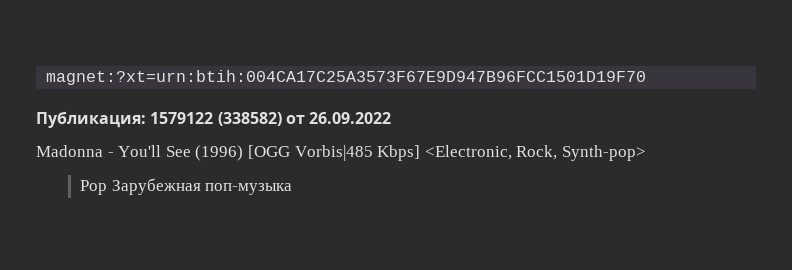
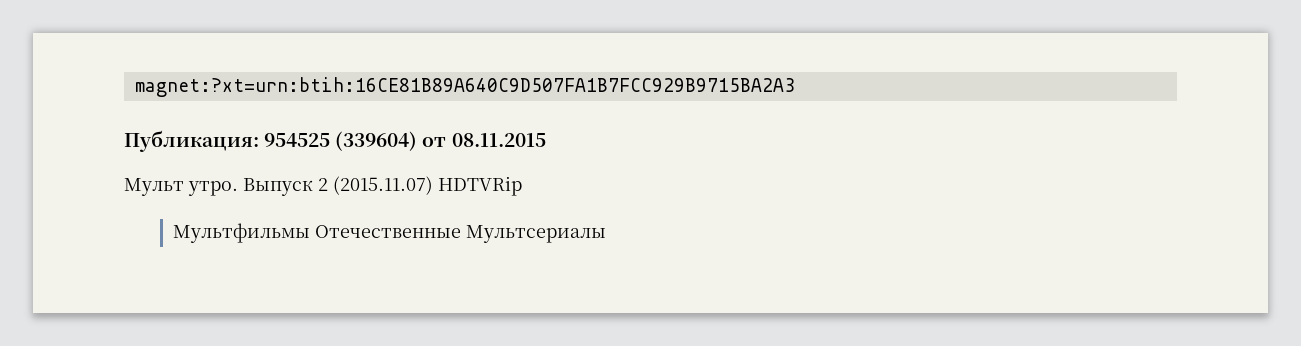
- magnet:?xt=urn:btih:004CA17C25A3573F67E9D947B96FCC1501D19F70
+ magnet:?xt=urn:btih:16CE81B89A640C9D507FA1B7FCC929B9715BA2A3
- Публикация: 1579122 (338582) от 26.09.2022
- Madonna - You'll See (1996) [OGG Vorbis|485 Kbps] <Electronic, Rock, Synth-pop>
- Pop Зарубежная поп-музыка
+ Публикация: 954525 (339604) от 08.11.2015
+ Мульт утро. Выпуск 2 (2015.11.07) HDTVRip
+ Мультфильмы Отечественные Мультсериалы

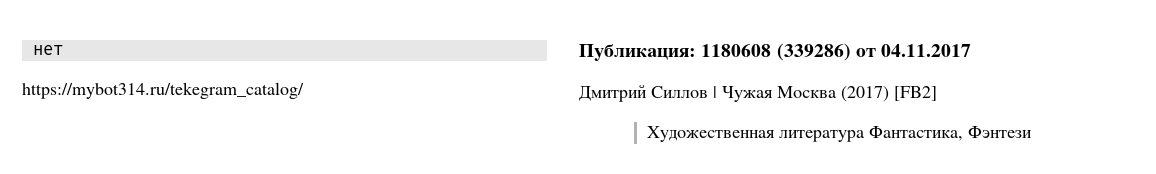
- magnet:?xt=urn:btih:16CE81B89A640C9D507FA1B7FCC929B9715BA2A3
+ нет
+ https://mybot314.ru/tekegram_catalog/
- Публикация: 954525 (339604) от 08.11.2015
- Мульт утро. Выпуск 2 (2015.11.07) HDTVRip
- Мультфильмы Отечественные Мультсериалы
+ Публикация: 1180608 (339286) от 04.11.2017
+ Дмитрий Силлов | Чужая Москва (2017) [FB2]
+ Художественная литература Фантастика, Фэнтези

